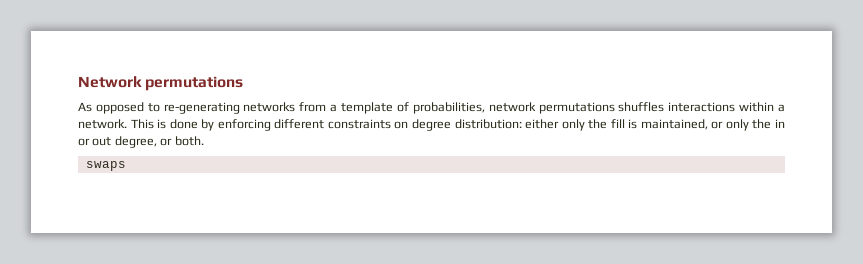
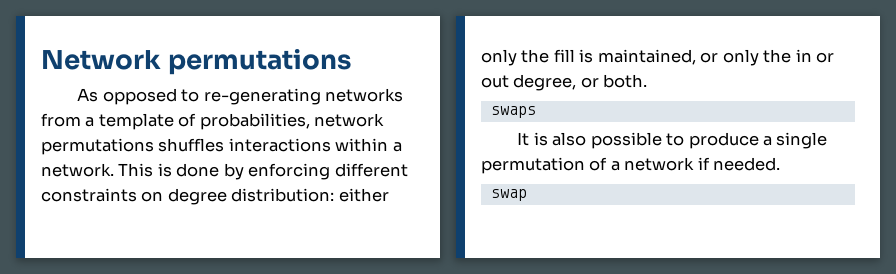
+ It is also possible to produce a single permutation of a network if needed.
+ swap

